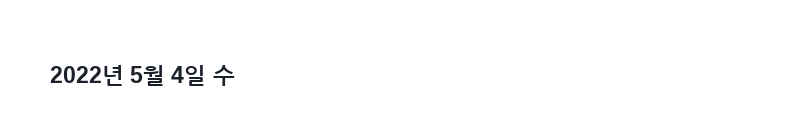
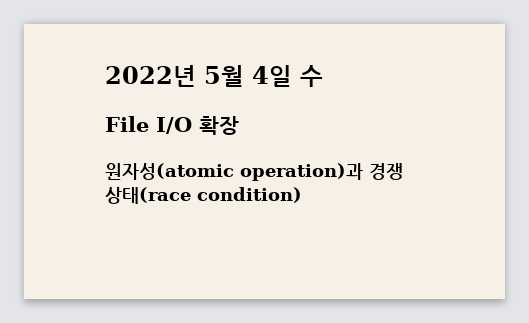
+ File I/O 확장
+ 원자성(atomic operation)과 경쟁 상태(race condition)

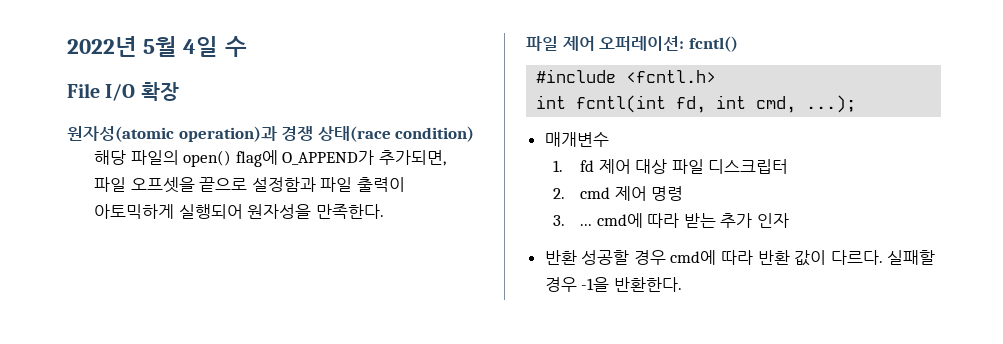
+ 해당 파일의 open() flag에 O_APPEND가 추가되면, 파일 오프셋을 끝으로 설정함과 파일 출력이 아토믹하게 실행되어 원자성을 만족한다.
+ 파일 제어 오퍼레이션: fcntl()
+ #include <fcntl.h>
+ int fcntl(int fd, int cmd, ...);
+ 매개변수
+ 1. fd 제어 대상 파일 디스크립터
+ 2. cmd 제어 명령
+ 3. ... cmd에 따라 받는 추가 인자
+ 반환 성공할 경우 cmd에 따라 반환 값이 다르다. 실패할 경우 -1을 반환한다.

